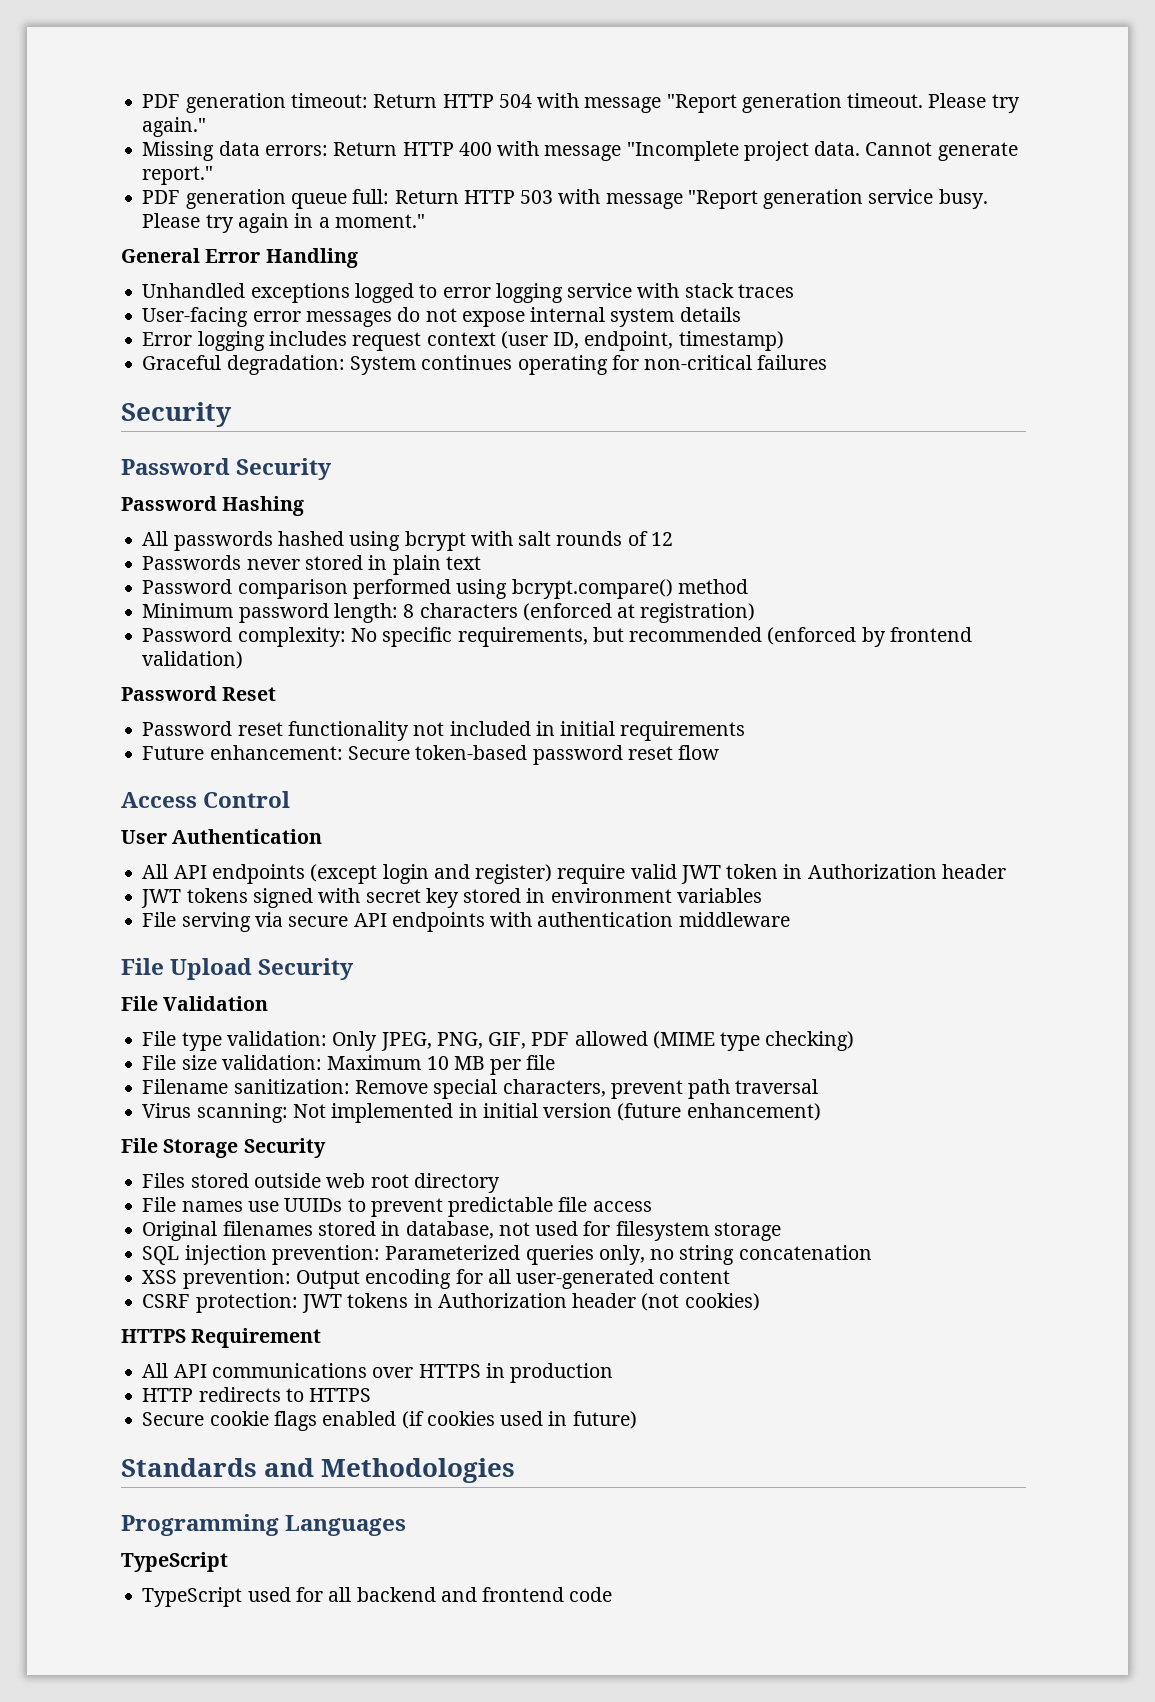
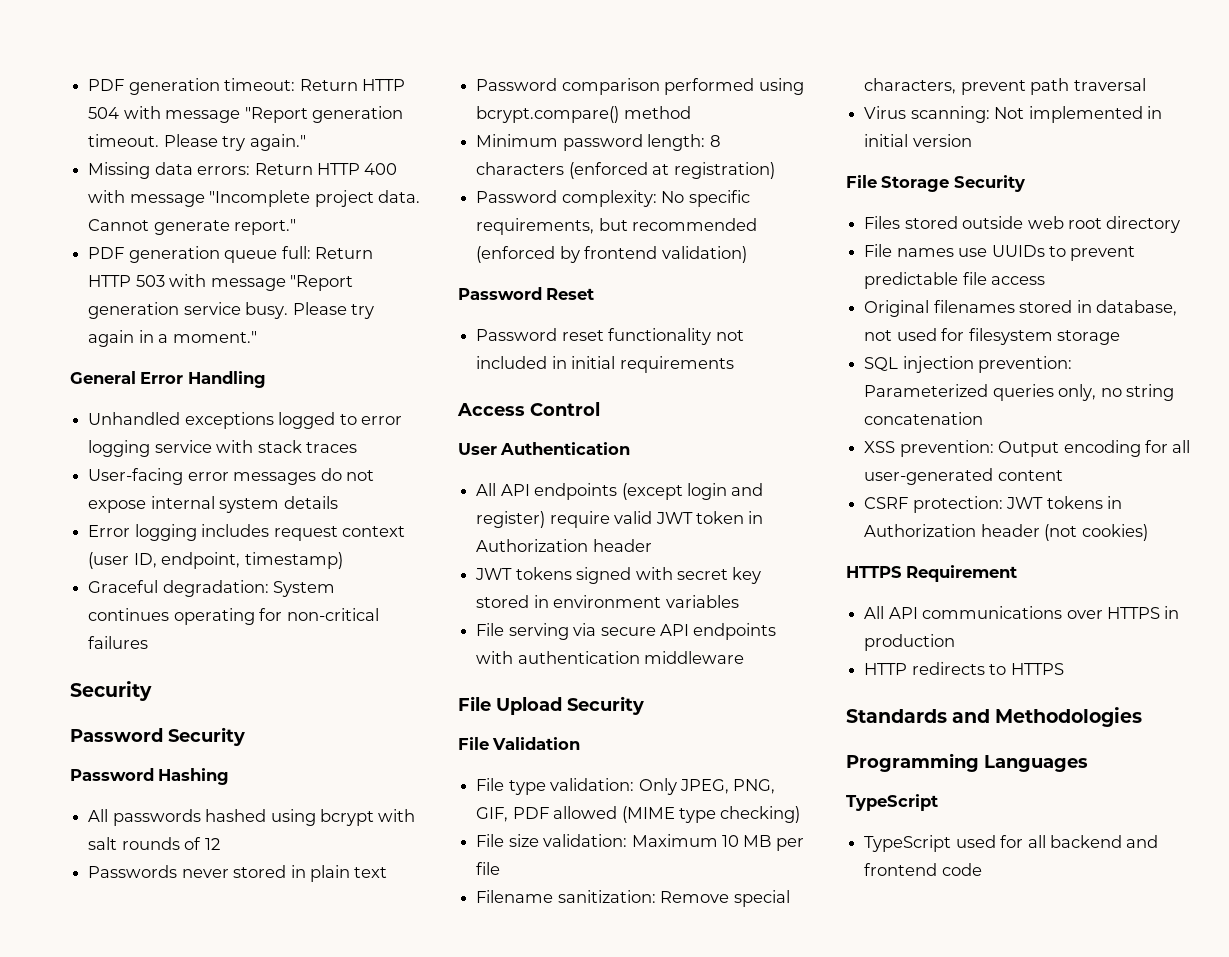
- Future enhancement: Secure token-based password reset flow
- Virus scanning: Not implemented in initial version (future enhancement)
+ Virus scanning: Not implemented in initial version
- Secure cookie flags enabled (if cookies used in future)

